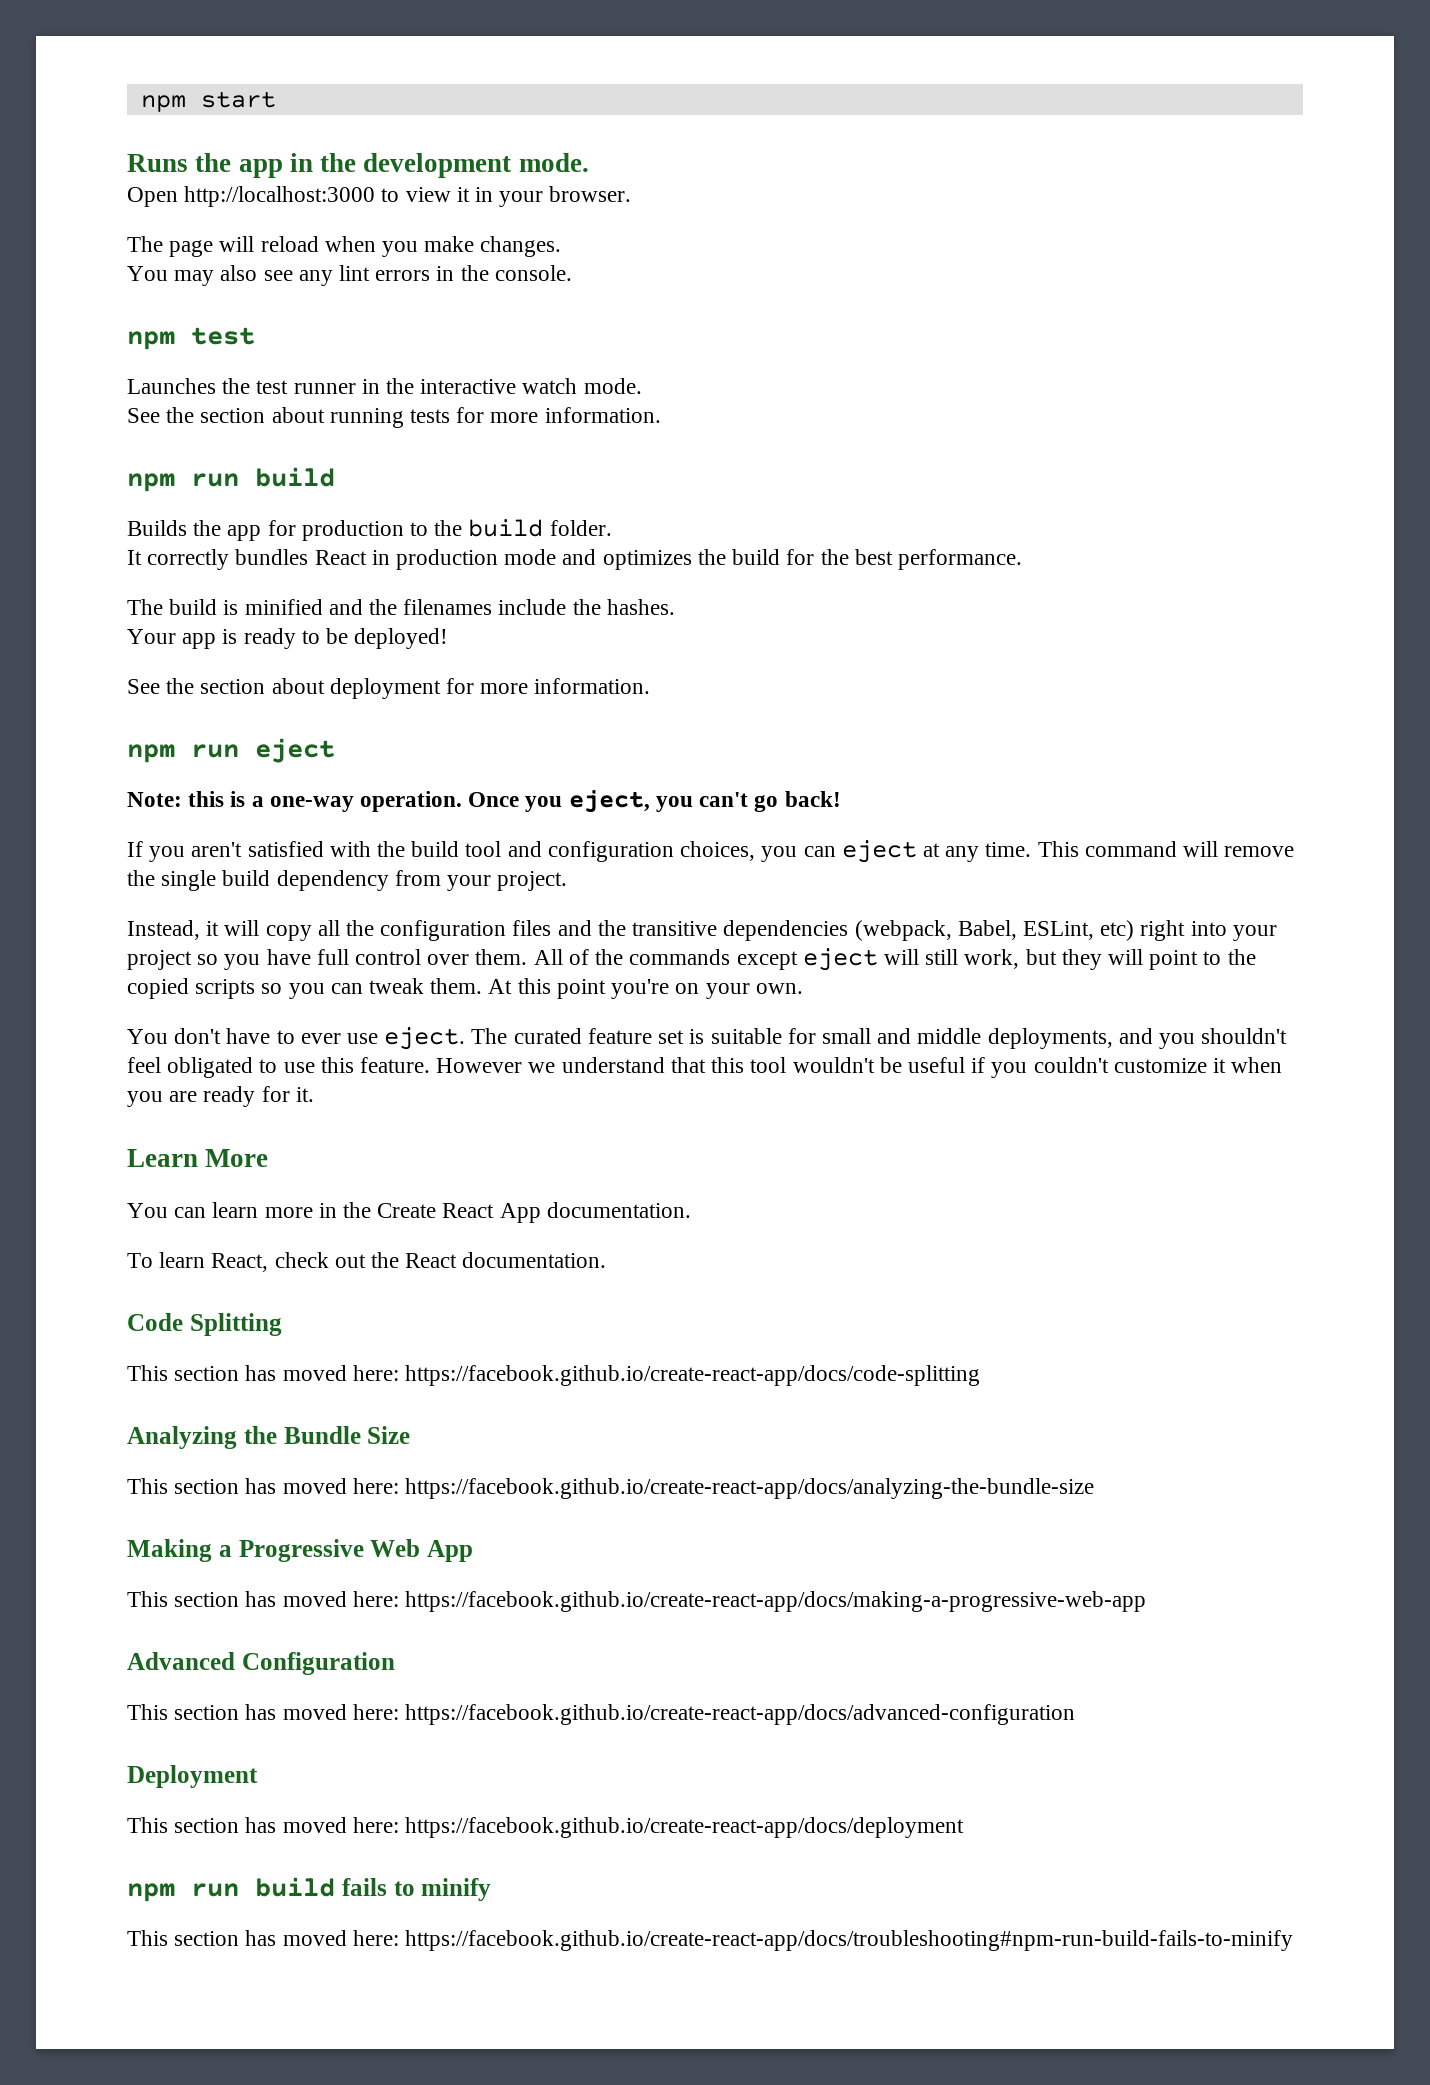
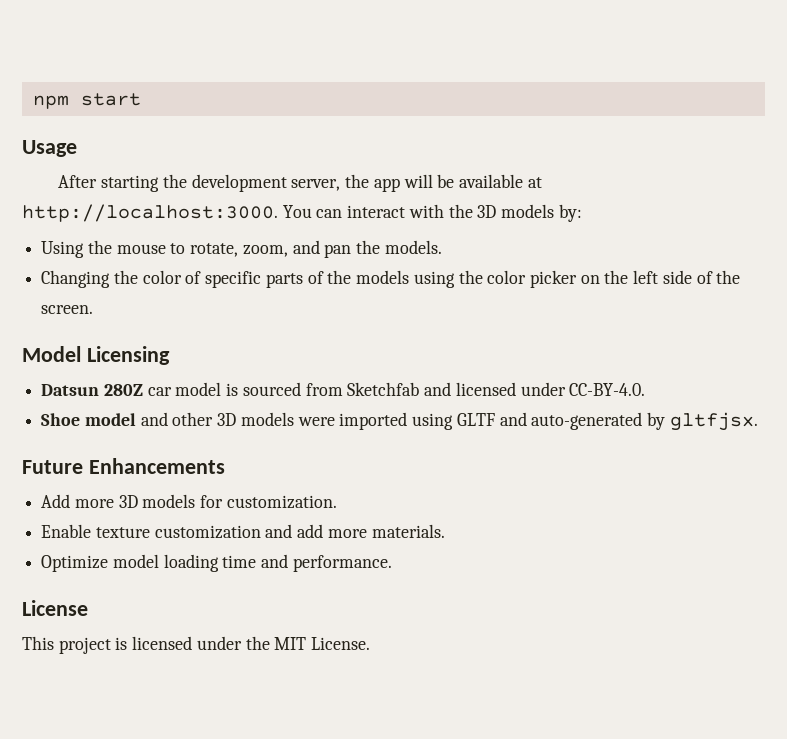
- Runs the app in the development mode.
- Open http://localhost:3000 to view it in your browser.
- The page will reload when you make changes.
- You may also see any lint errors in the console.
- npm test
- Launches the test runner in the interactive watch mode.
- See the section about running tests for more information.
- npm run build
- Builds the app for production to the build folder.
- It correctly bundles React in production mode and optimizes the build for the best performance.
- The build is minified and the filenames include the hashes.
- Your app is ready to be deployed!
- See the section about deployment for more information.
- npm run eject
- Note: this is a one-way operation. Once you eject, you can't go back!
- If you aren't satisfied with the build tool and configuration choices, you can eject at any time. This command will remove the single build dependency from your project.
- Instead, it will copy all the configuration files and the transitive dependencies (webpack, Babel, ESLint, etc) right into your project so you have full control over them. All of the commands except eject will still work, but they will point to the copied scripts so you can tweak them. At this point you're on your own.
- You don't have to ever use eject. The curated feature set is suitable for small and middle deployments, and you shouldn't feel obligated to use this feature. However we understand that this tool wouldn't be useful if you couldn't customize it when you are ready for it.
- Learn More
- You can learn more in the Create React App documentation.
- To learn React, check out the React documentation.
- Code Splitting
- This section has moved here: https://facebook.github.io/create-react-app/docs/code-splitting
- Analyzing the Bundle Size
- This section has moved here: https://facebook.github.io/create-react-app/docs/analyzing-the-bundle-size
- Making a Progressive Web App
- This section has moved here: https://facebook.github.io/create-react-app/docs/making-a-progressive-web-app
- Advanced Configuration
- This section has moved here: https://facebook.github.io/create-react-app/docs/advanced-configuration
- Deployment
- This section has moved here: https://facebook.github.io/create-react-app/docs/deployment
- npm run build fails to minify
- This section has moved here: https://facebook.github.io/create-react-app/docs/troubleshooting#npm-run-build-fails-to-minify
+ Usage
+ After starting the development server, the app will be available at http://localhost:3000. You can interact with the 3D models by:
+ Using the mouse to rotate, zoom, and pan the models.
+ Changing the color of specific parts of the models using the color picker on the left side of the screen.
+ Model Licensing
+ Datsun 280Z car model is sourced from Sketchfab and licensed under CC-BY-4.0.
+ Shoe model and other 3D models were imported using GLTF and auto-generated by gltfjsx.
+ Future Enhancements
+ Add more 3D models for customization.
+ Enable texture customization and add more materials.
+ Optimize model loading time and performance.
+ License
+ This project is licensed under the MIT License.

